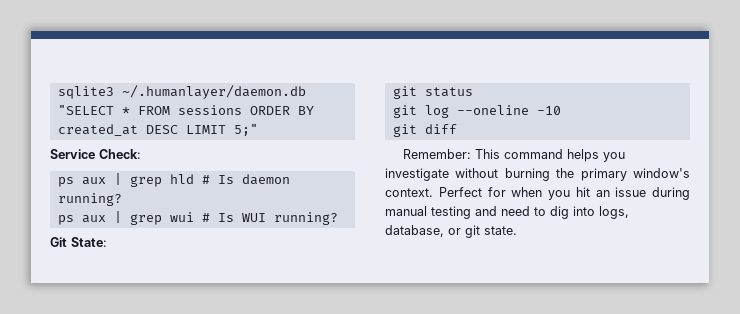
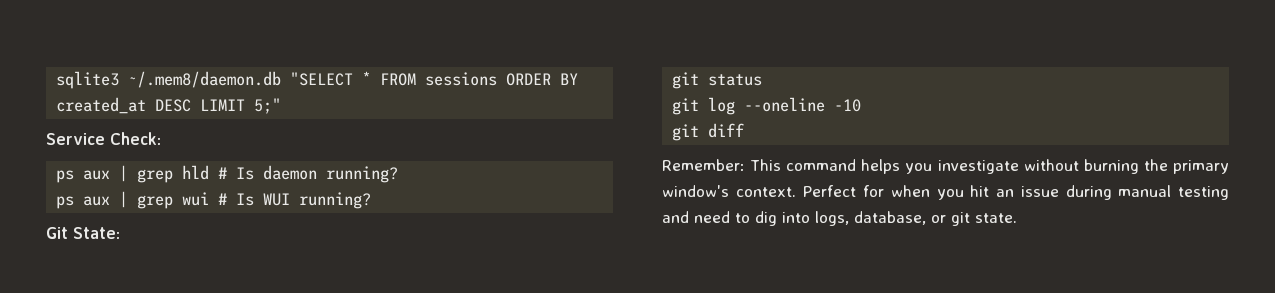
- sqlite3 ~/.humanlayer/daemon.db "SELECT * FROM sessions ORDER BY created_at DESC LIMIT 5;"
+ sqlite3 ~/.mem8/daemon.db "SELECT * FROM sessions ORDER BY created_at DESC LIMIT 5;"

